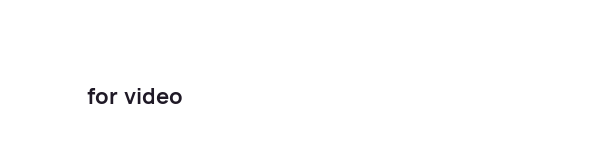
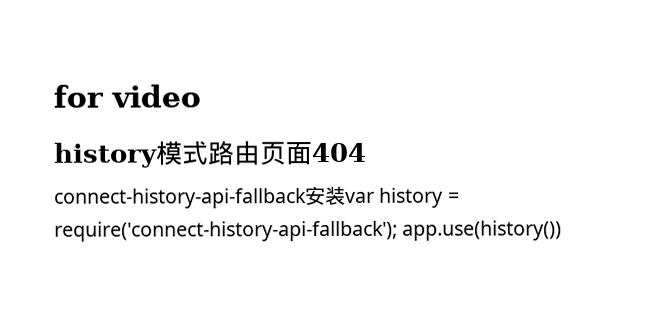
+ history模式路由页面404
+ connect-history-api-fallback安装var history = require('connect-history-api-fallback'); app.use(history())

